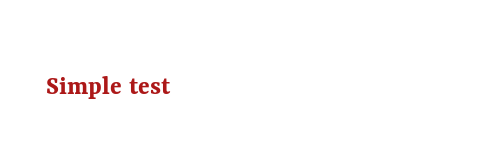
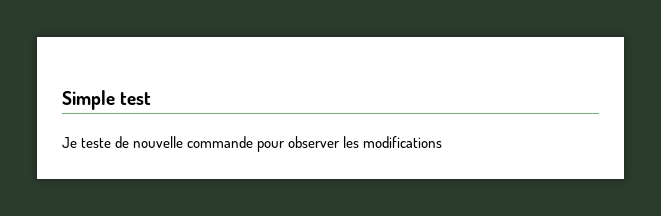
+ Je teste de nouvelle commande pour observer les modifications

